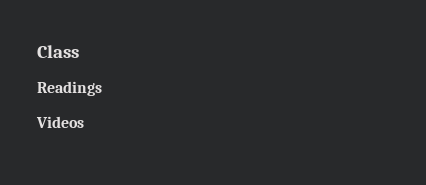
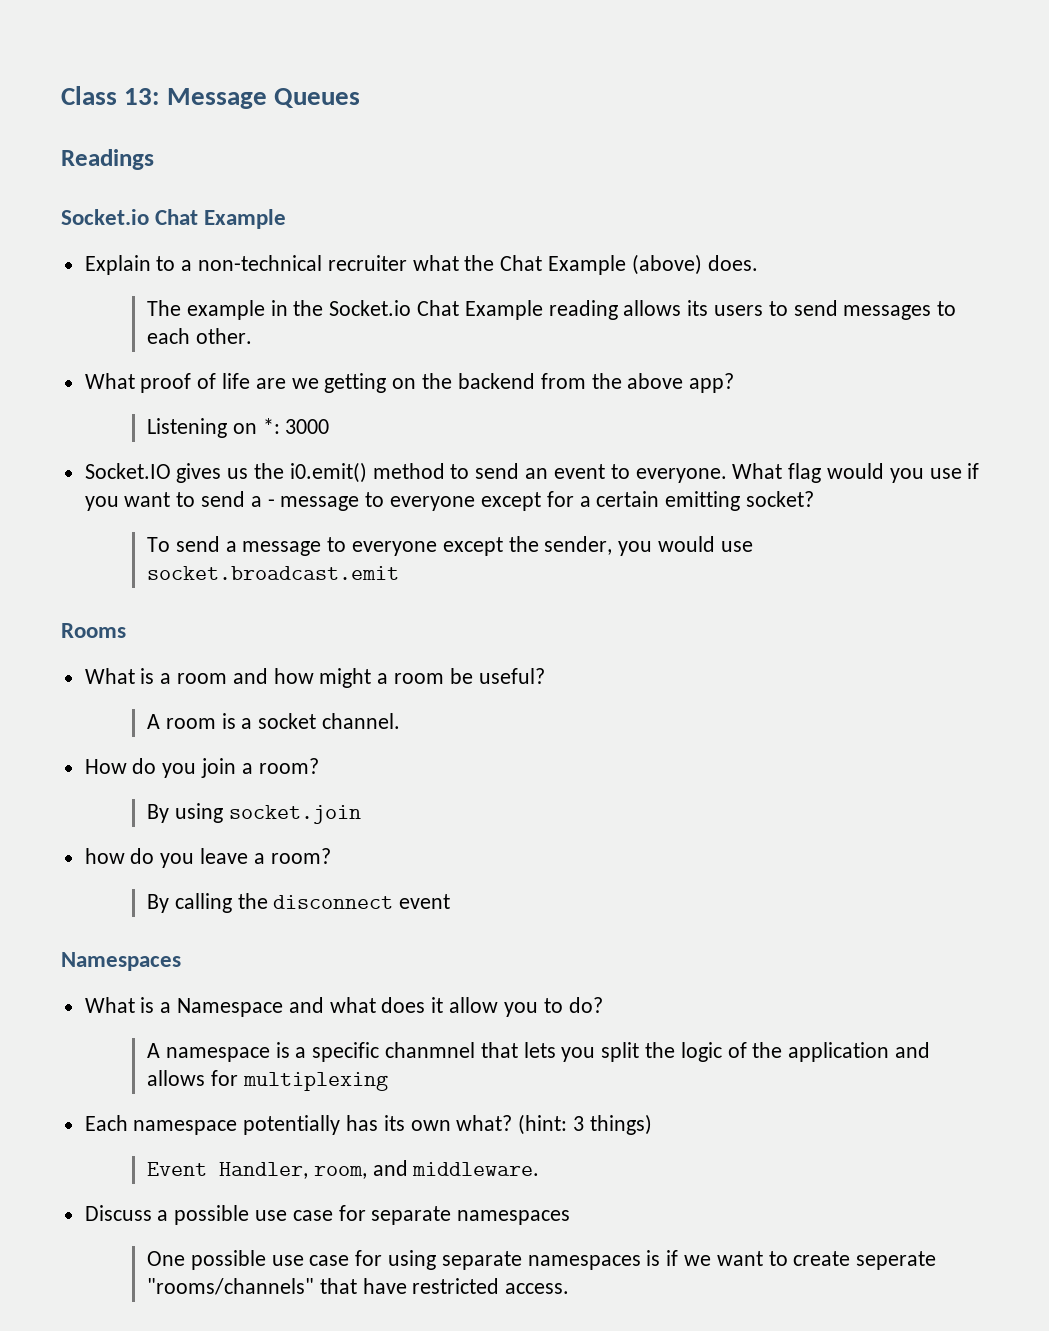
- Class
+ Class 13: Message Queues
  Readings
- Videos
+ Socket.io Chat Example
+ Explain to a non-technical recruiter what the Chat Example (above) does.
+ The example in the Socket.io Chat Example reading allows its users to send messages to each other.
+ What proof of life are we getting on the backend from the above app?
+ Listening on *: 3000
+ Socket.IO gives us the i0.emit() method to send an event to everyone. What flag would you use if you want to send a - message to everyone except for a certain emitting socket?
+ To send a message to everyone except the sender, you would use socket.broadcast.emit
+ Rooms
+ What is a room and how might a room be useful?
+ A room is a socket channel.
+ How do you join a room?
+ By using socket.join
+ how do you leave a room?
+ By calling the disconnect event
+ Namespaces
+ What is a Namespace and what does it allow you to do?
+ A namespace is a specific chanmnel that lets you split the logic of the application and allows for multiplexing
+ Each namespace potentially has its own what? (hint: 3 things)
+ Event Handler, room, and middleware.
+ Discuss a possible use case for separate namespaces
+ One possible use case for using separate namespaces is if we want to create seperate "rooms/channels" that have restricted access.

